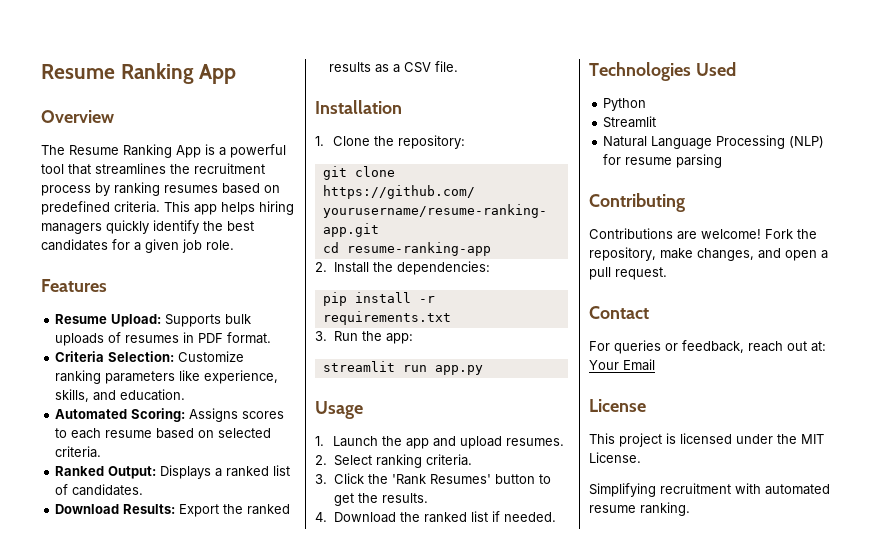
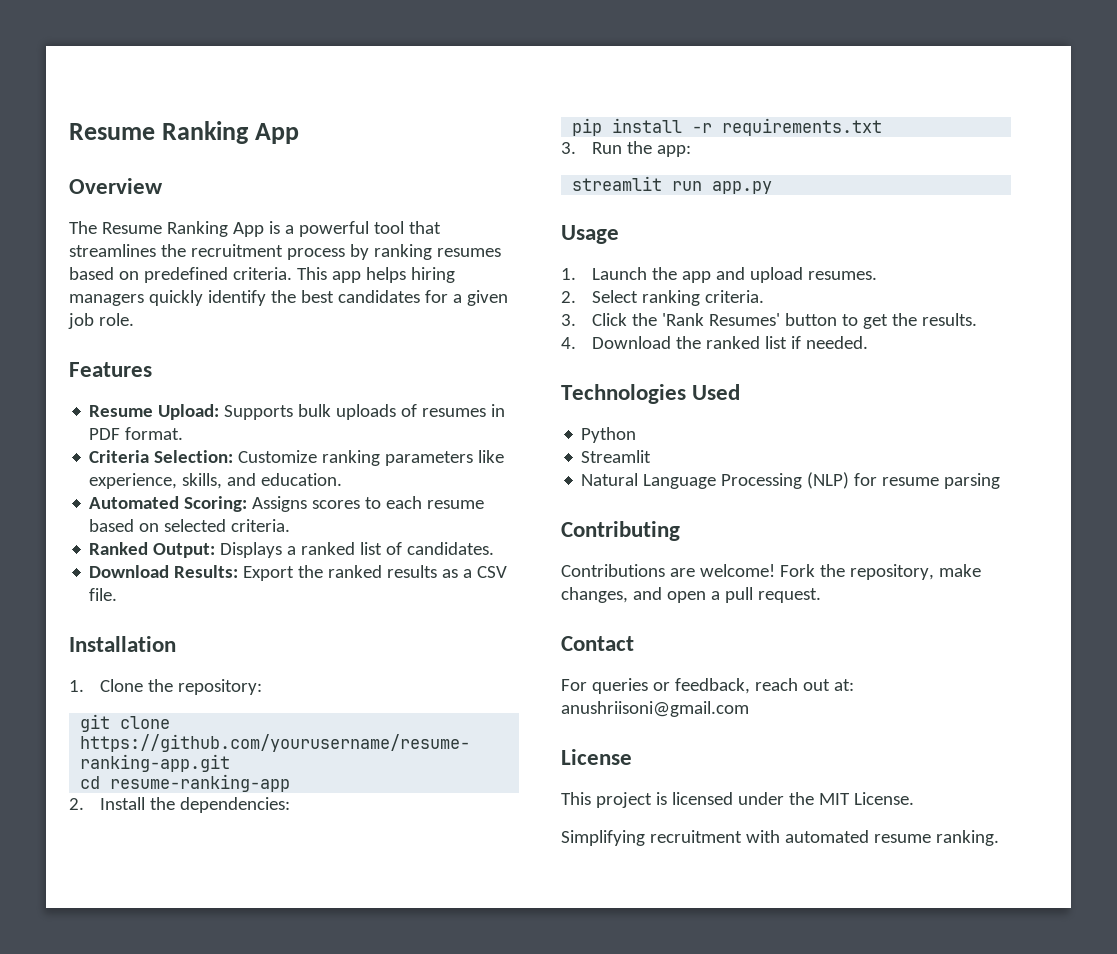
- For queries or feedback, reach out at: Your Email
+ For queries or feedback, reach out at: anushriisoni@gmail.com

